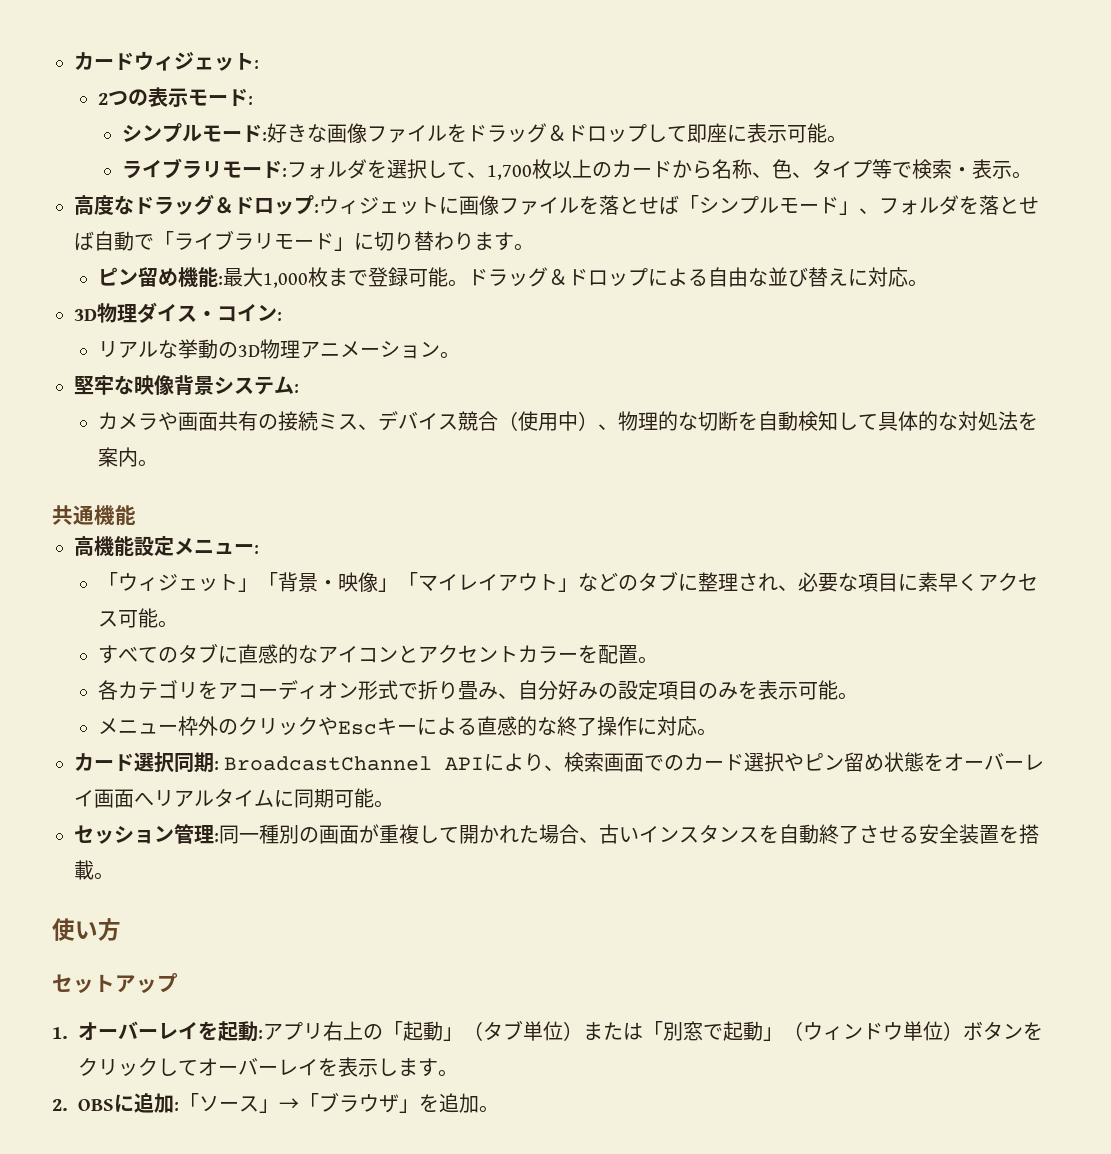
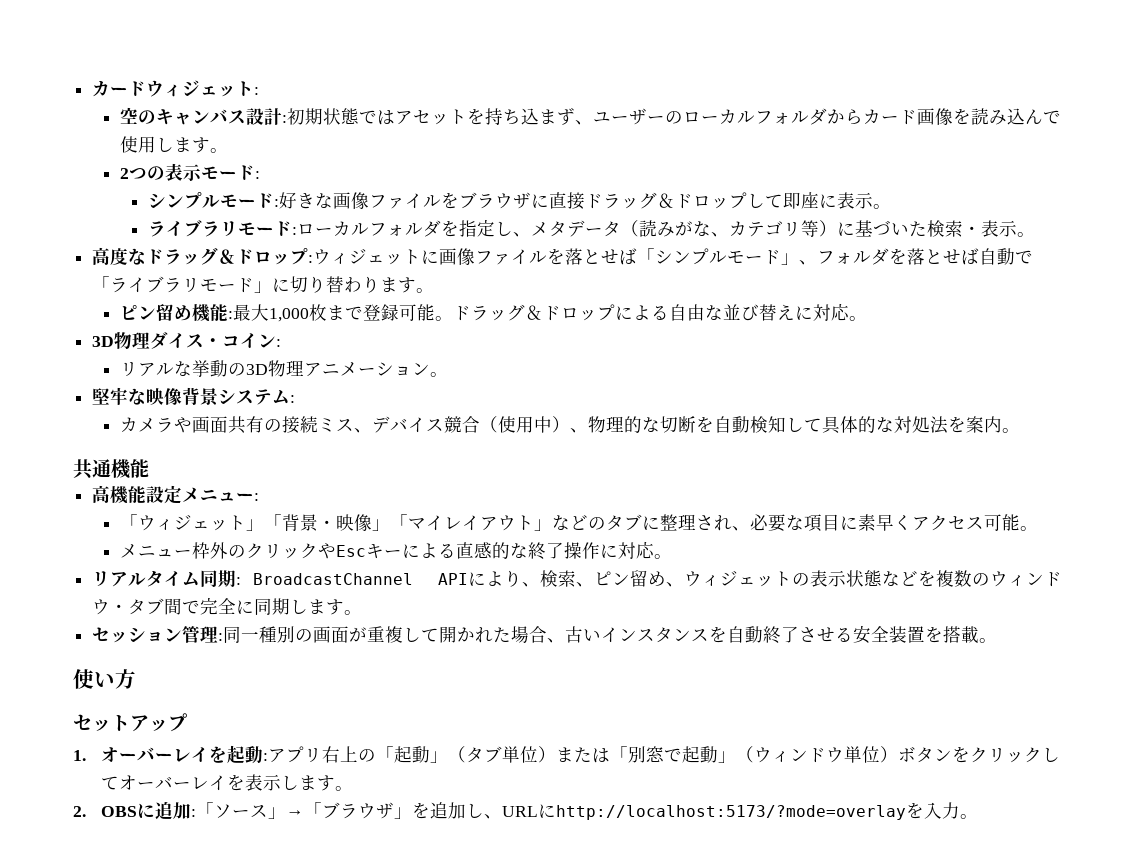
+ 空のキャンバス設計:初期状態ではアセットを持ち込まず、ユーザーのローカルフォルダからカード画像を読み込んで使用します。
- シンプルモード:好きな画像ファイルをドラッグ＆ドロップして即座に表示可能。
+ シンプルモード:好きな画像ファイルをブラウザに直接ドラッグ＆ドロップして即座に表示。
- ライブラリモード:フォルダを選択して、1,700枚以上のカードから名称、色、タイプ等で検索・表示。
+ ライブラリモード:ローカルフォルダを指定し、メタデータ（読みがな、カテゴリ等）に基づいた検索・表示。
- すべてのタブに直感的なアイコンとアクセントカラーを配置。
- 各カテゴリをアコーディオン形式で折り畳み、自分好みの設定項目のみを表示可能。
- カード選択同期: BroadcastChannel APIにより、検索画面でのカード選択やピン留め状態をオーバーレイ画面へリアルタイムに同期可能。
+ リアルタイム同期: BroadcastChannel APIにより、検索、ピン留め、ウィジェットの表示状態などを複数のウィンドウ・タブ間で完全に同期します。
- 2. OBSに追加:「ソース」→「ブラウザ」を追加。
+ 2. OBSに追加:「ソース」→「ブラウザ」を追加し、URLにhttp://localhost:5173/?mode=overlayを入力。

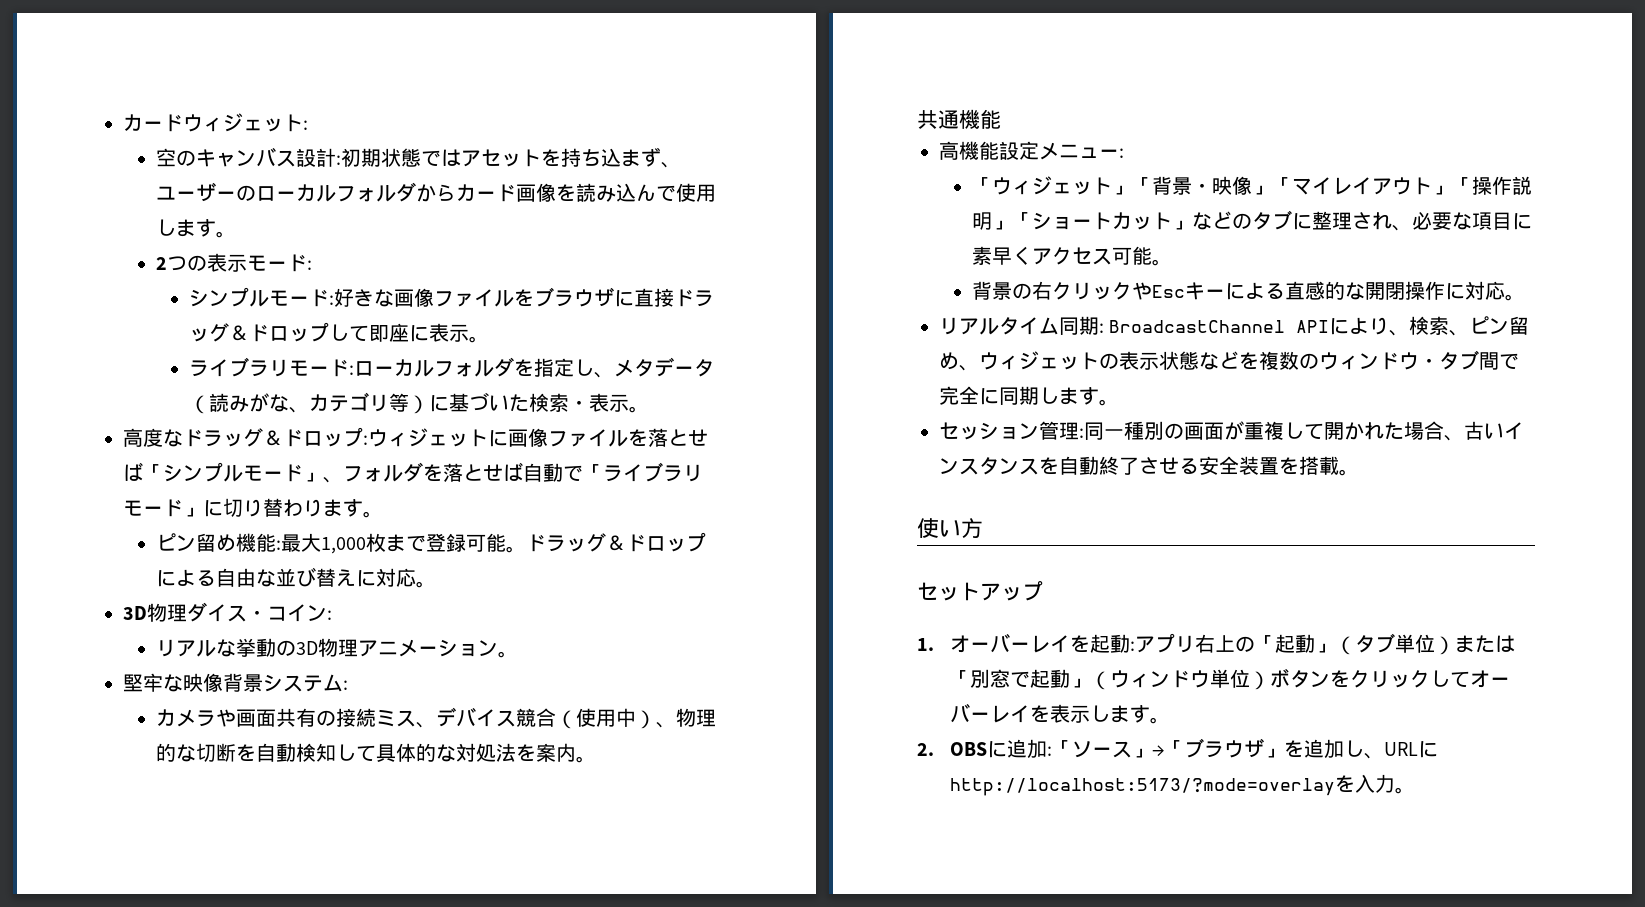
- 「ウィジェット」「背景・映像」「マイレイアウト」などのタブに整理され、必要な項目に素早くアクセス可能。
+ 「ウィジェット」「背景・映像」「マイレイアウト」「操作説明」「ショートカット」などのタブに整理され、必要な項目に素早くアクセス可能。
- メニュー枠外のクリックやEscキーによる直感的な終了操作に対応。
+ 背景の右クリックやEscキーによる直感的な開閉操作に対応。

